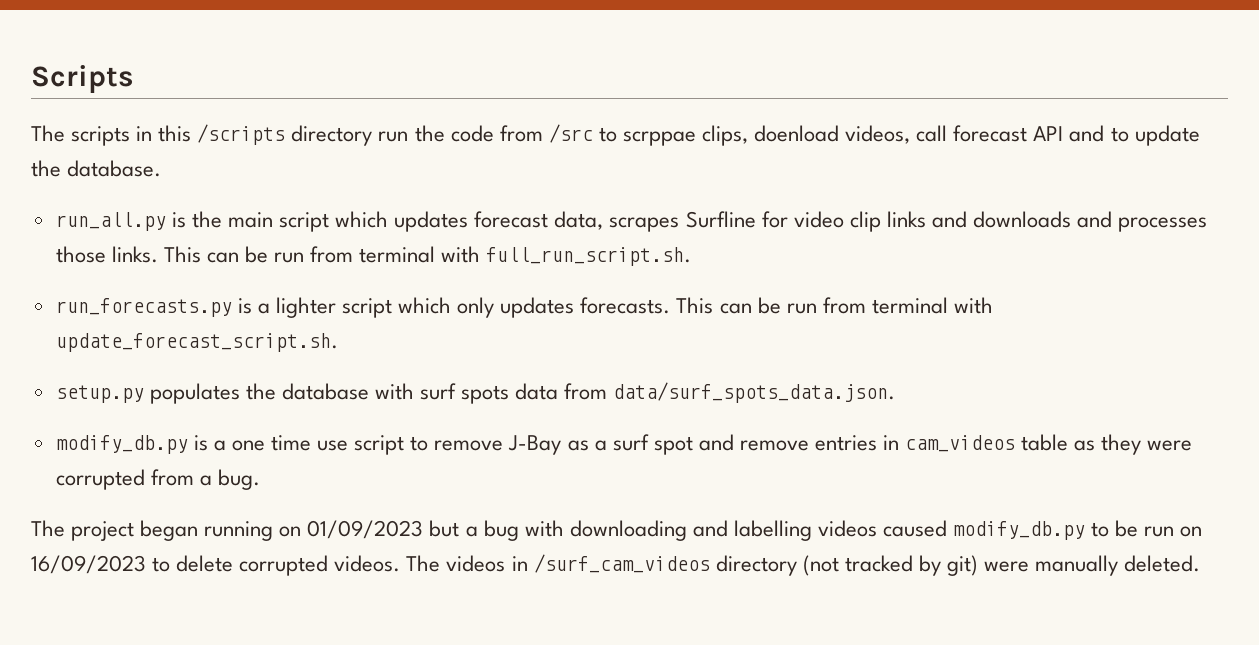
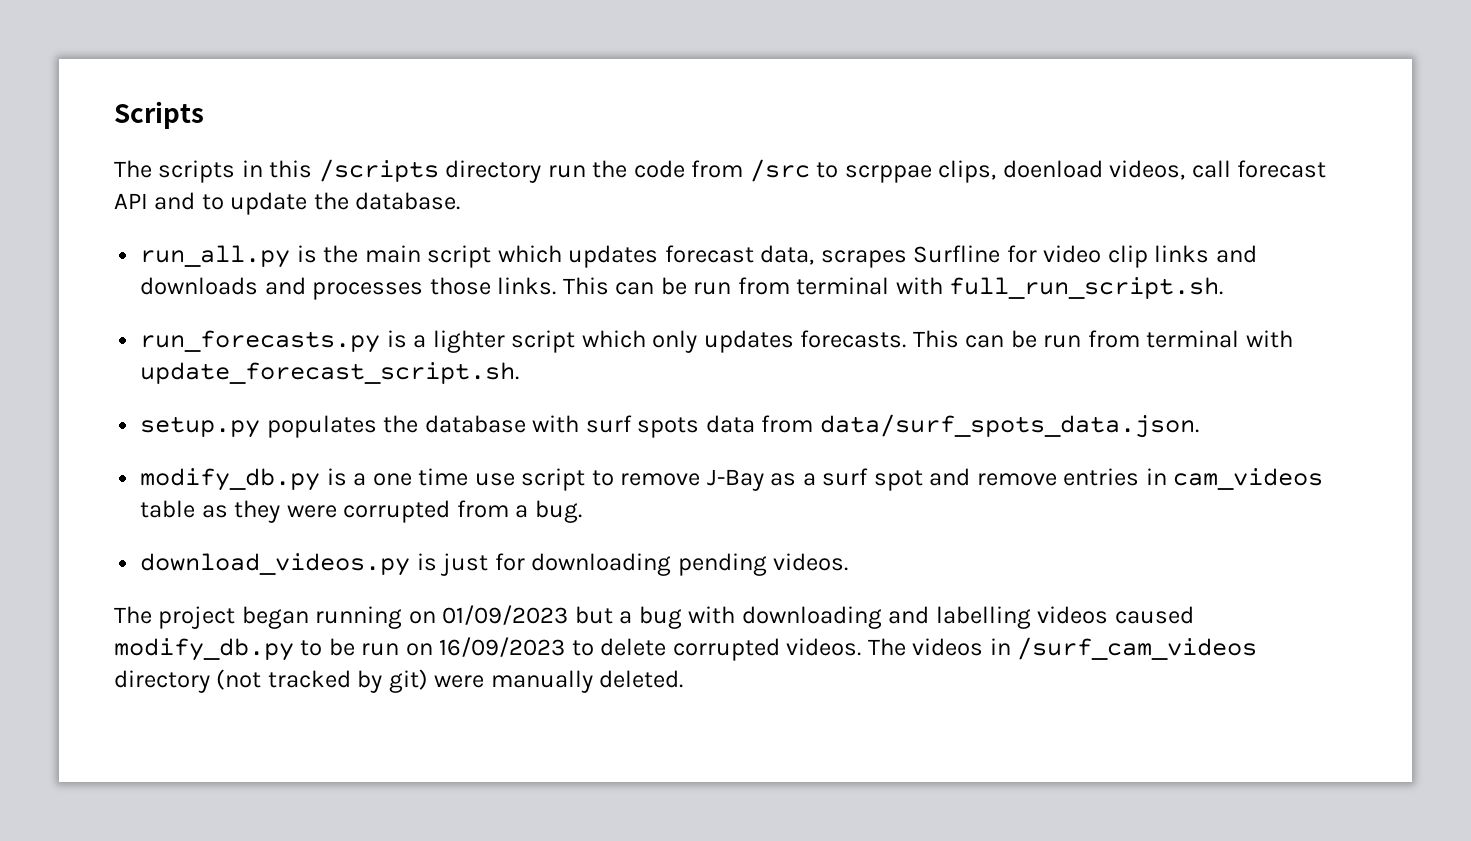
+ download_videos.py is just for downloading pending videos.

